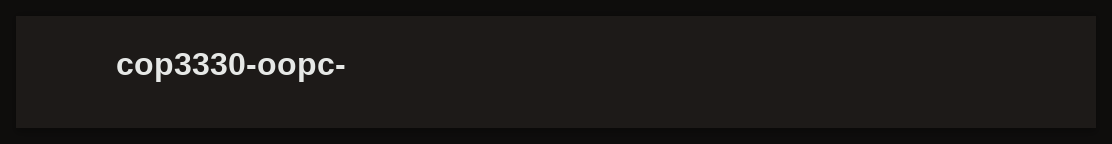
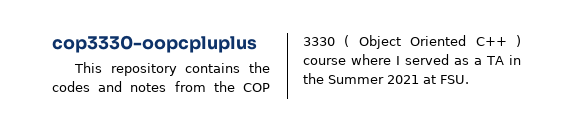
- cop3330-oopc-
+ cop3330-oopcpluplus
+ This repository contains the codes and notes from the COP 3330 ( Object Oriented C++ ) course where I served as a TA in the Summer 2021 at FSU.

